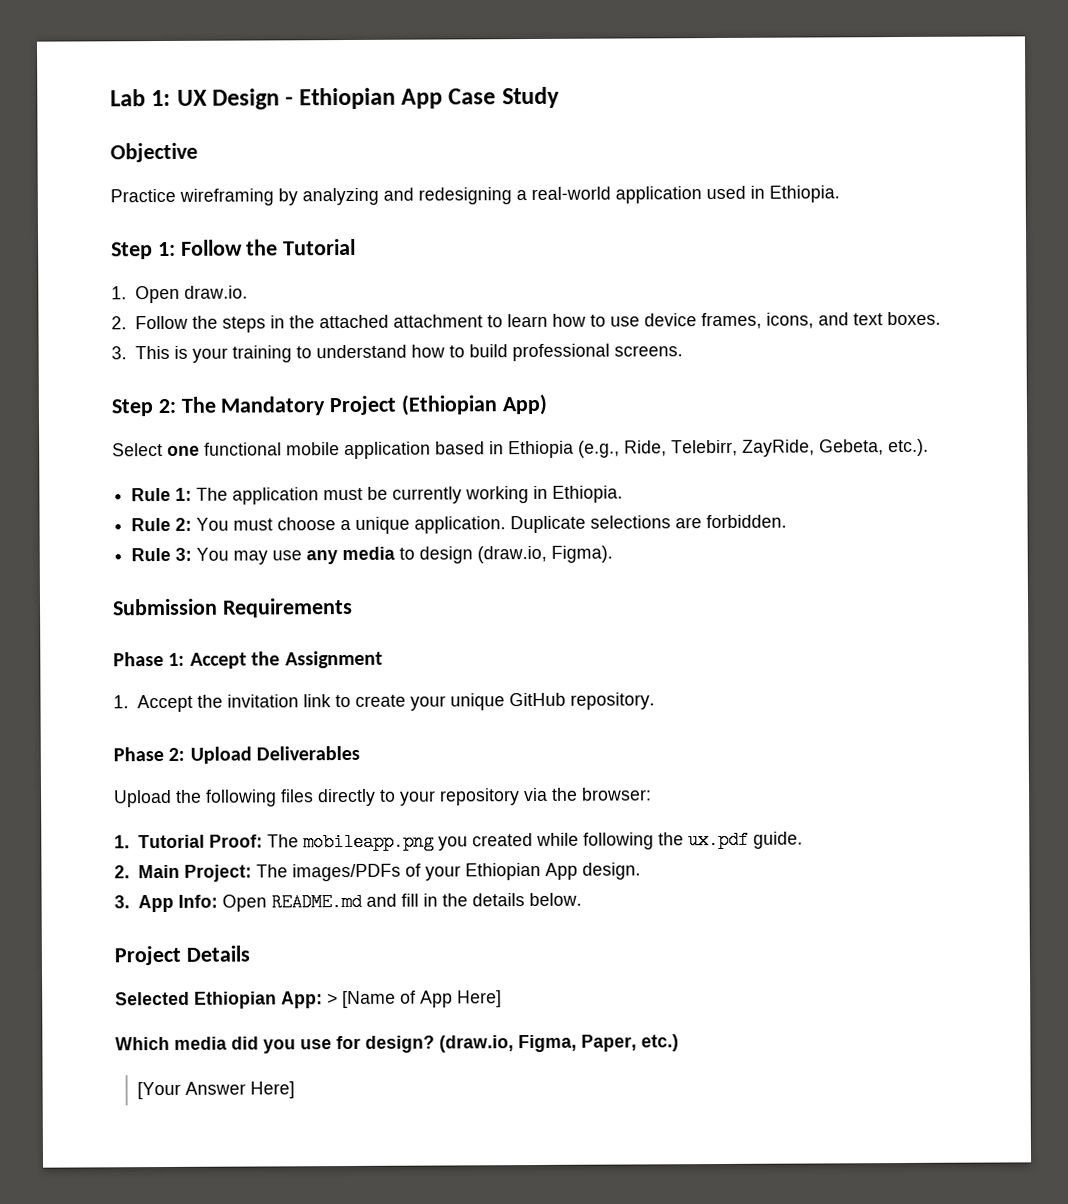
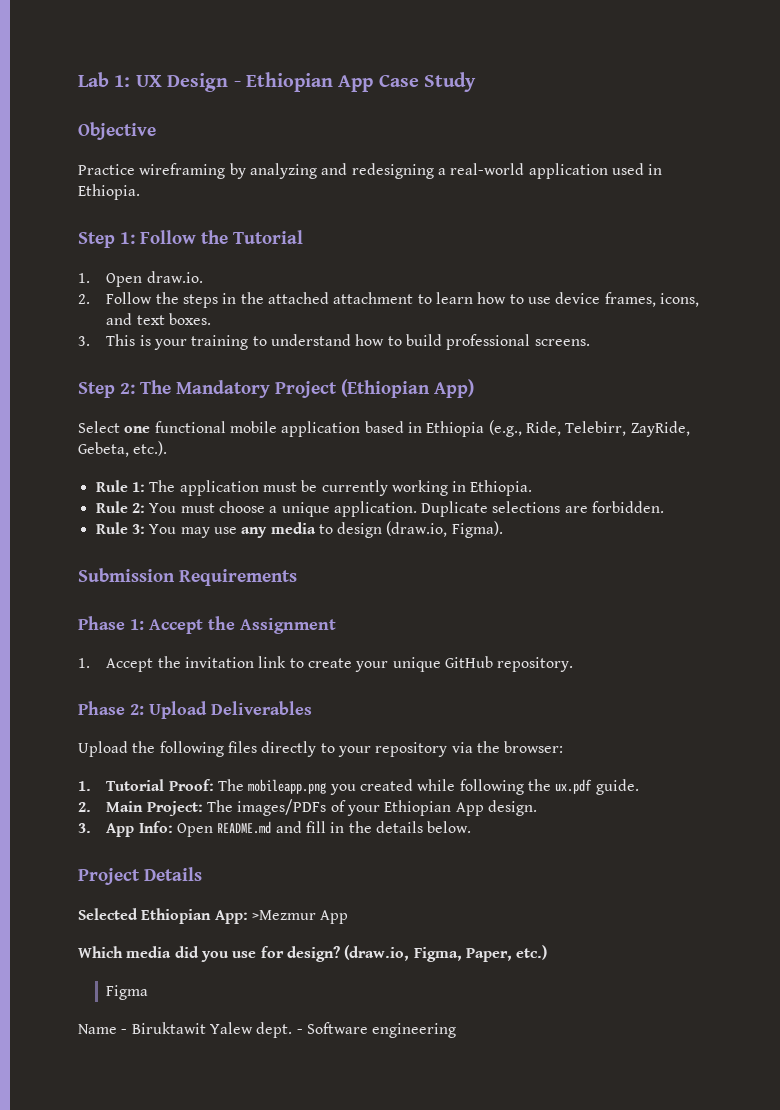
- Selected Ethiopian App: > [Name of App Here]
+ Selected Ethiopian App: >Mezmur App
- [Your Answer Here]
+ Figma
+ Name - Biruktawit Yalew dept. - Software engineering

